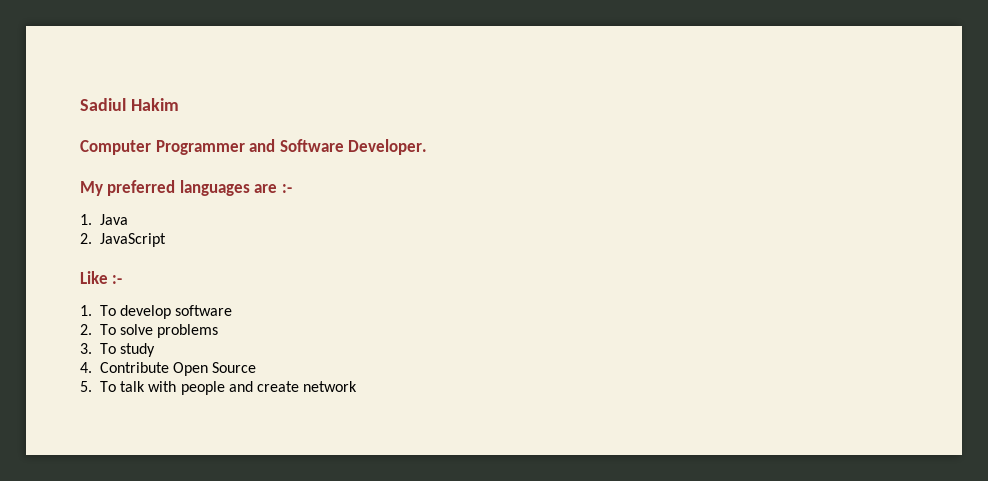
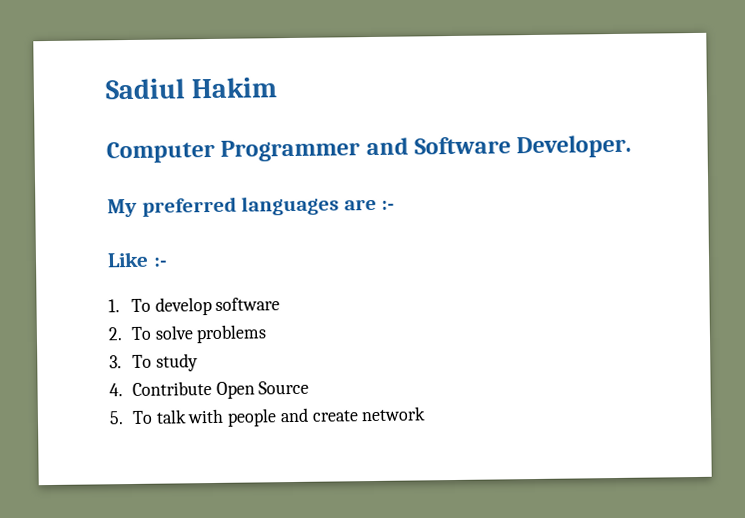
- 1. Java
- 2. JavaScript

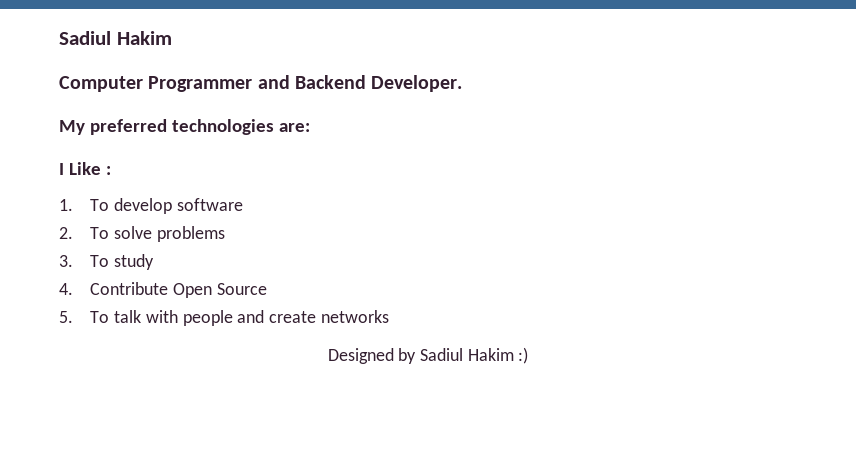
- Computer Programmer and Software Developer.
+ Computer Programmer and Backend Developer.
- My preferred languages are :-
- Like :-
+ My preferred technologies are:
+ I Like :
- 5. To talk with people and create network
+ 5. To talk with people and create networks
+ Designed by Sadiul Hakim :)

